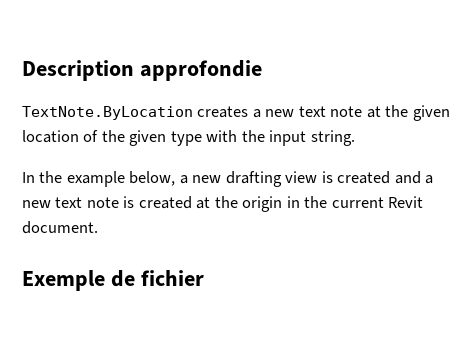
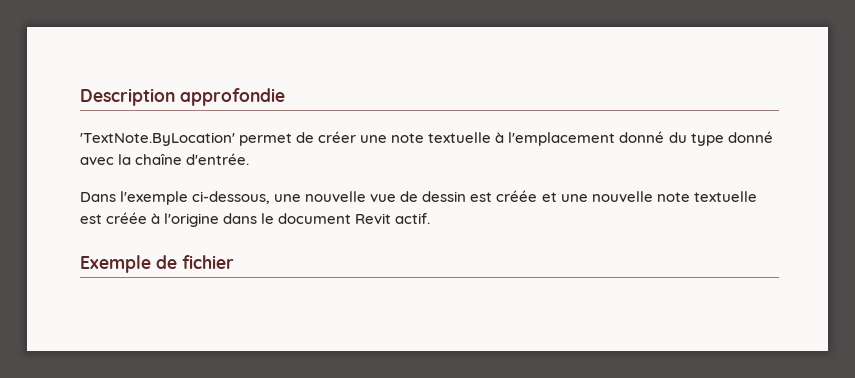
- TextNote.ByLocation creates a new text note at the given location of the given type with the input string.
- In the example below, a new drafting view is created and a new text note is created at the origin in the current Revit document.
+ 'TextNote.ByLocation' permet de créer une note textuelle à l'emplacement donné du type donné avec la chaîne d'entrée.
+ Dans l'exemple ci-dessous, une nouvelle vue de dessin est créée et une nouvelle note textuelle est créée à l'origine dans le document Revit actif.

